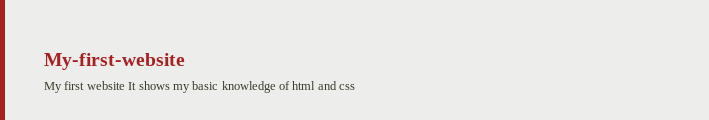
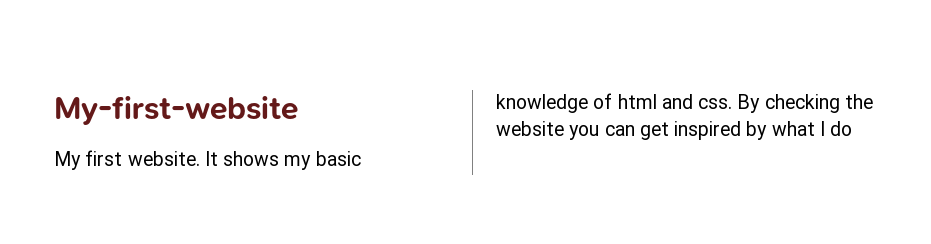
- My first website It shows my basic knowledge of html and css
+ My first website. It shows my basic knowledge of html and css. By checking the website you can get inspired by what I do

